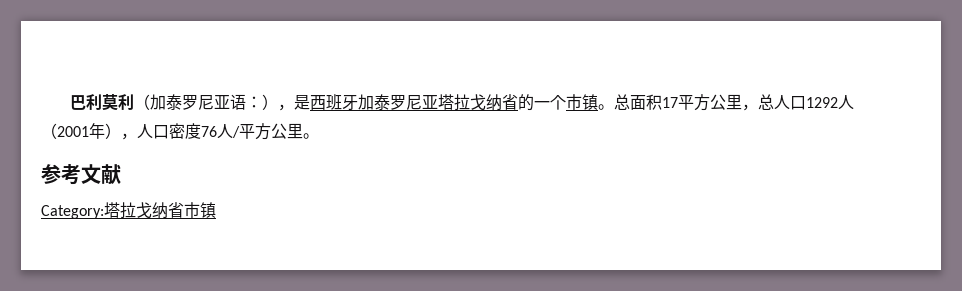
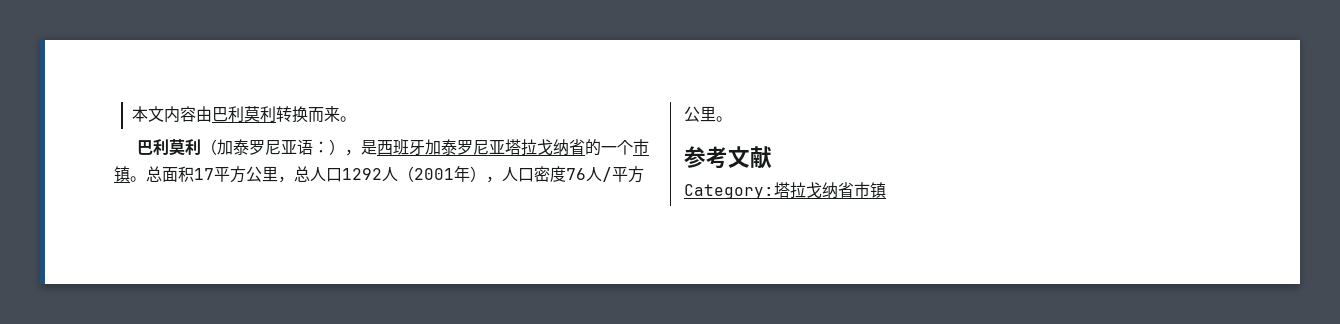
+ 本文内容由巴利莫利转换而来。

